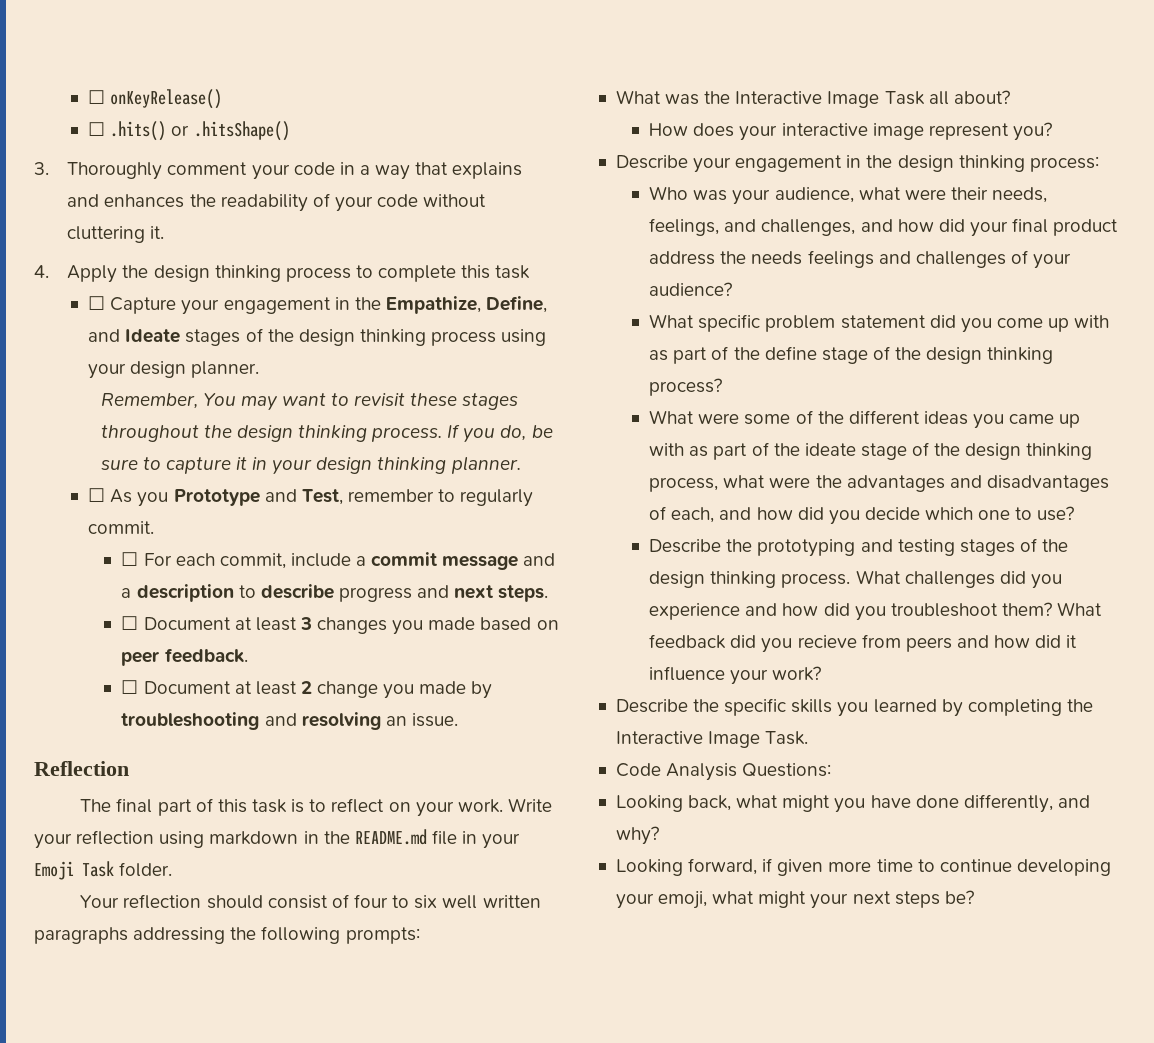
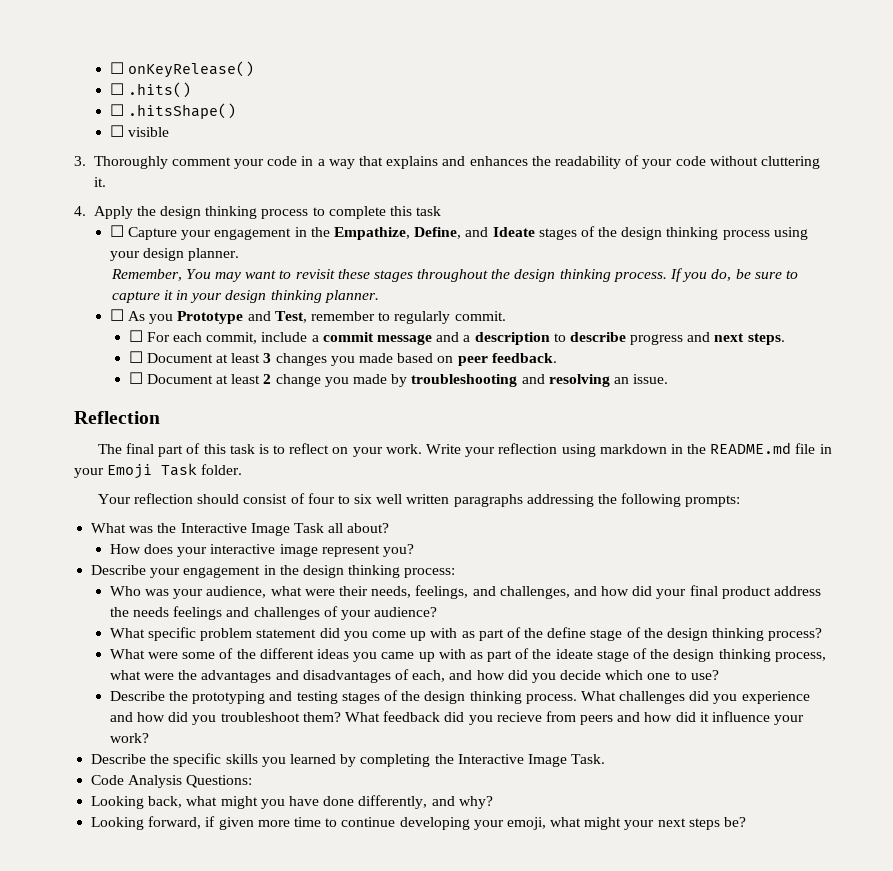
- ☐ .hits() or .hitsShape()
+ ☐ .hits()
+ ☐ .hitsShape()
+ ☐ visible

